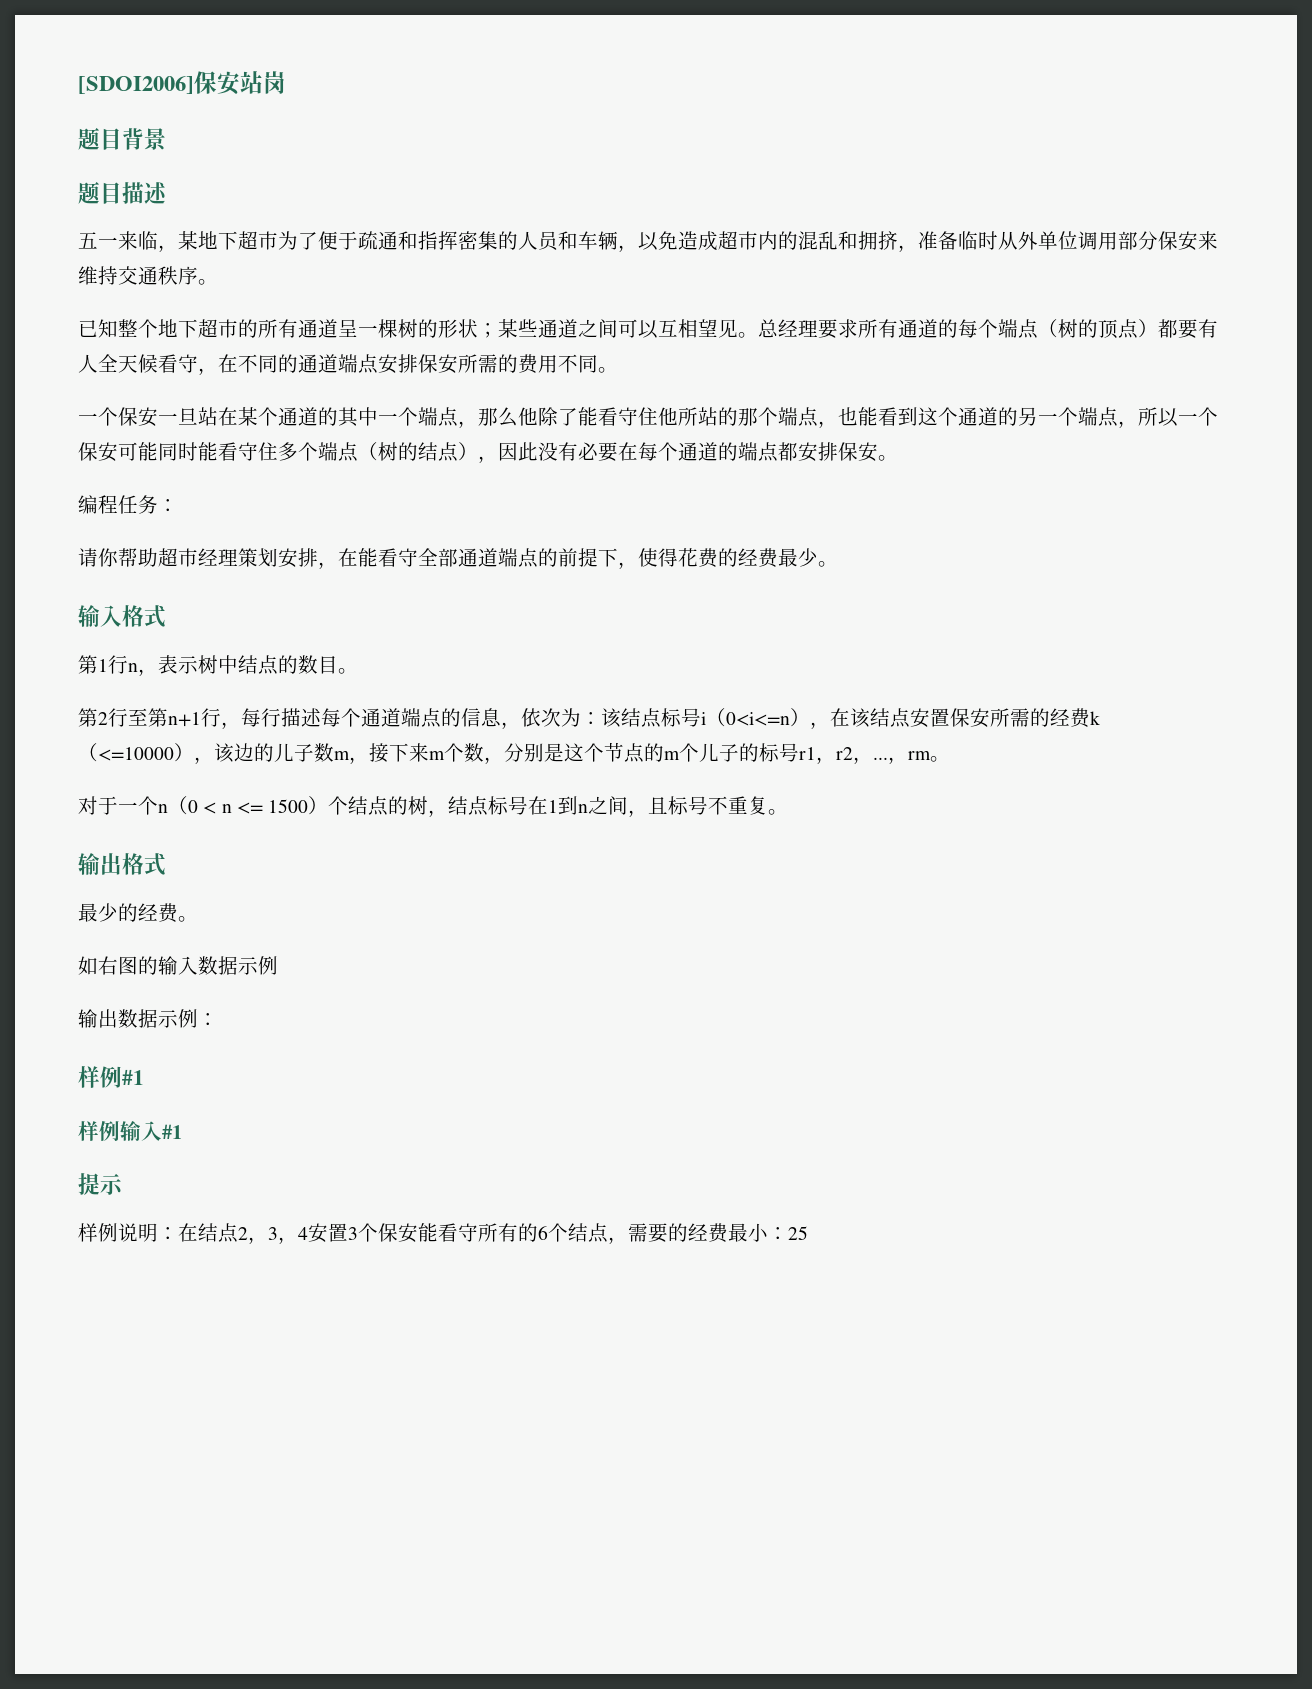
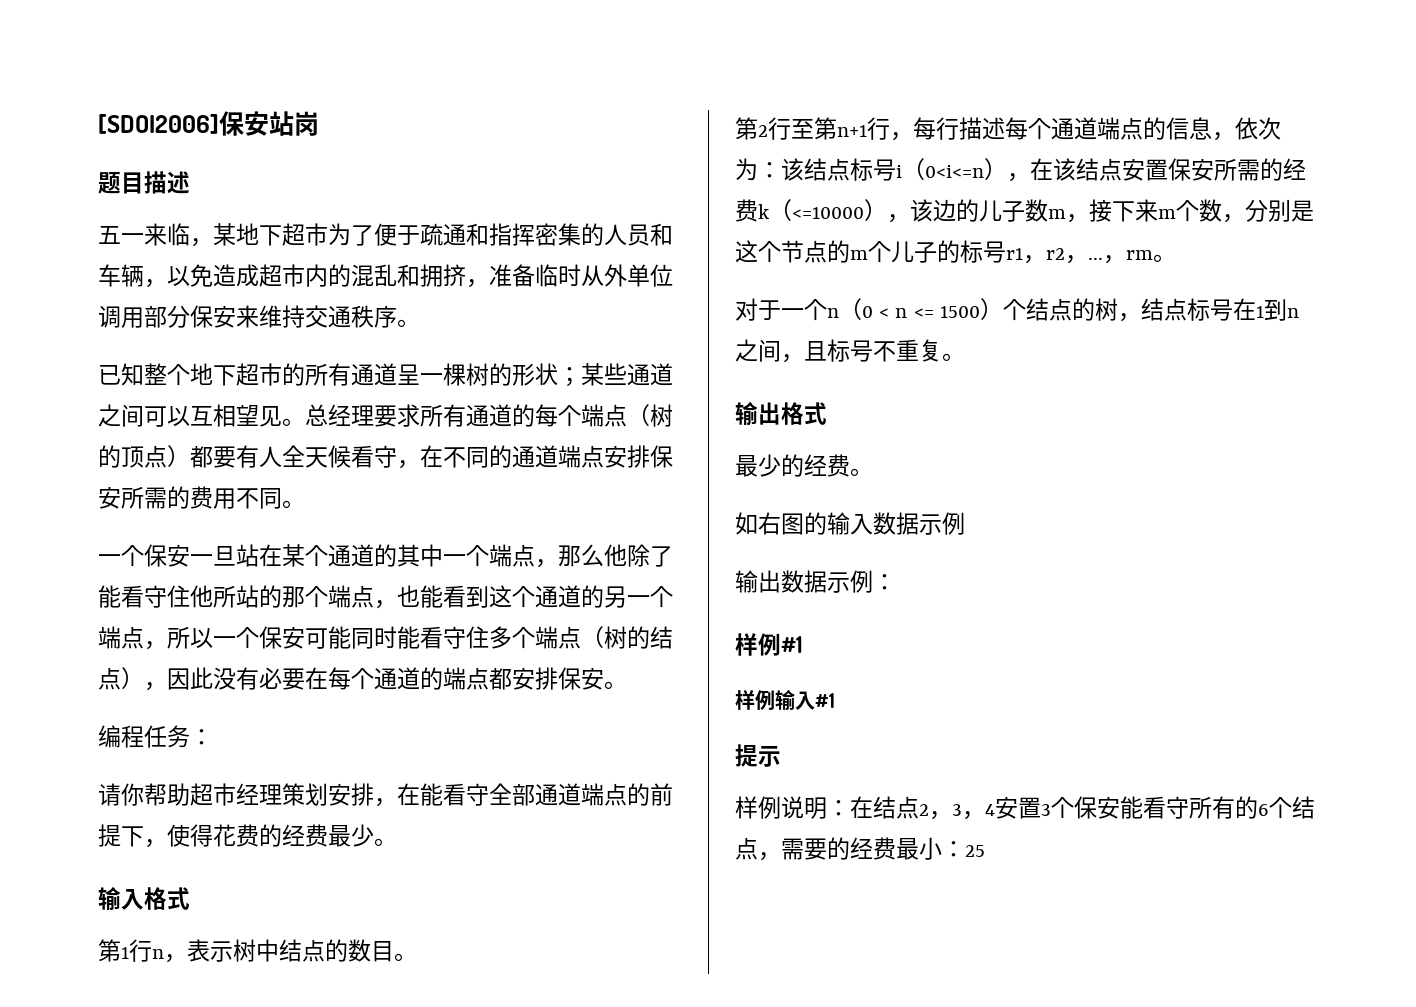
- 题目背景

